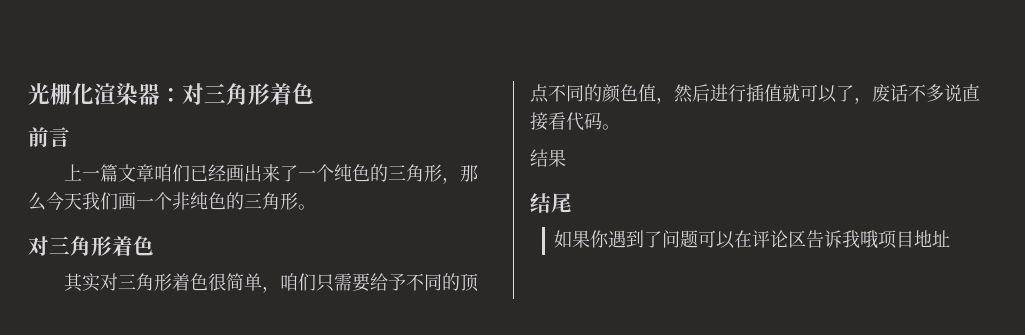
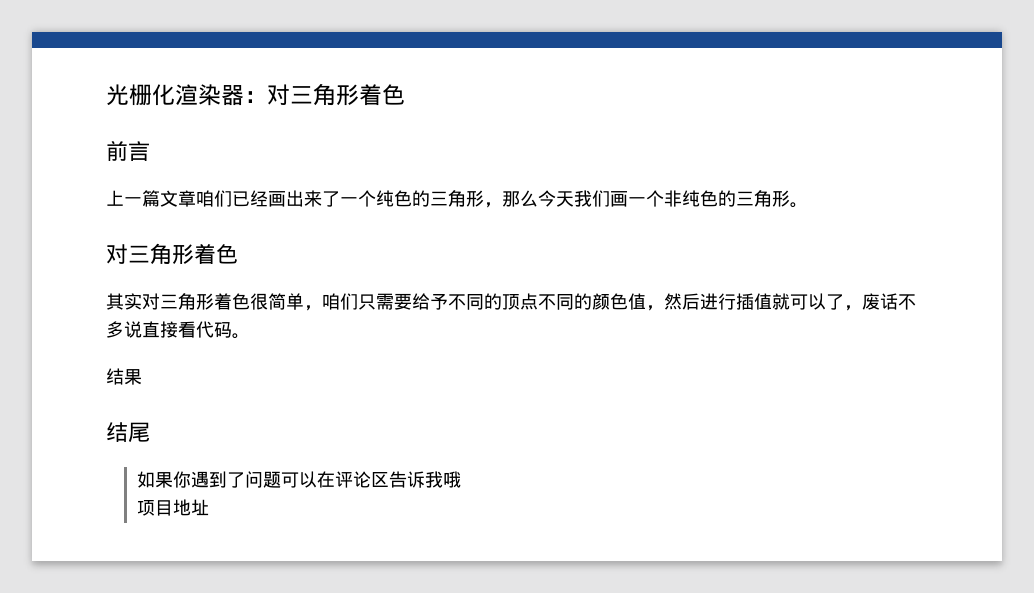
- 如果你遇到了问题可以在评论区告诉我哦项目地址
+ 如果你遇到了问题可以在评论区告诉我哦
+ 项目地址

